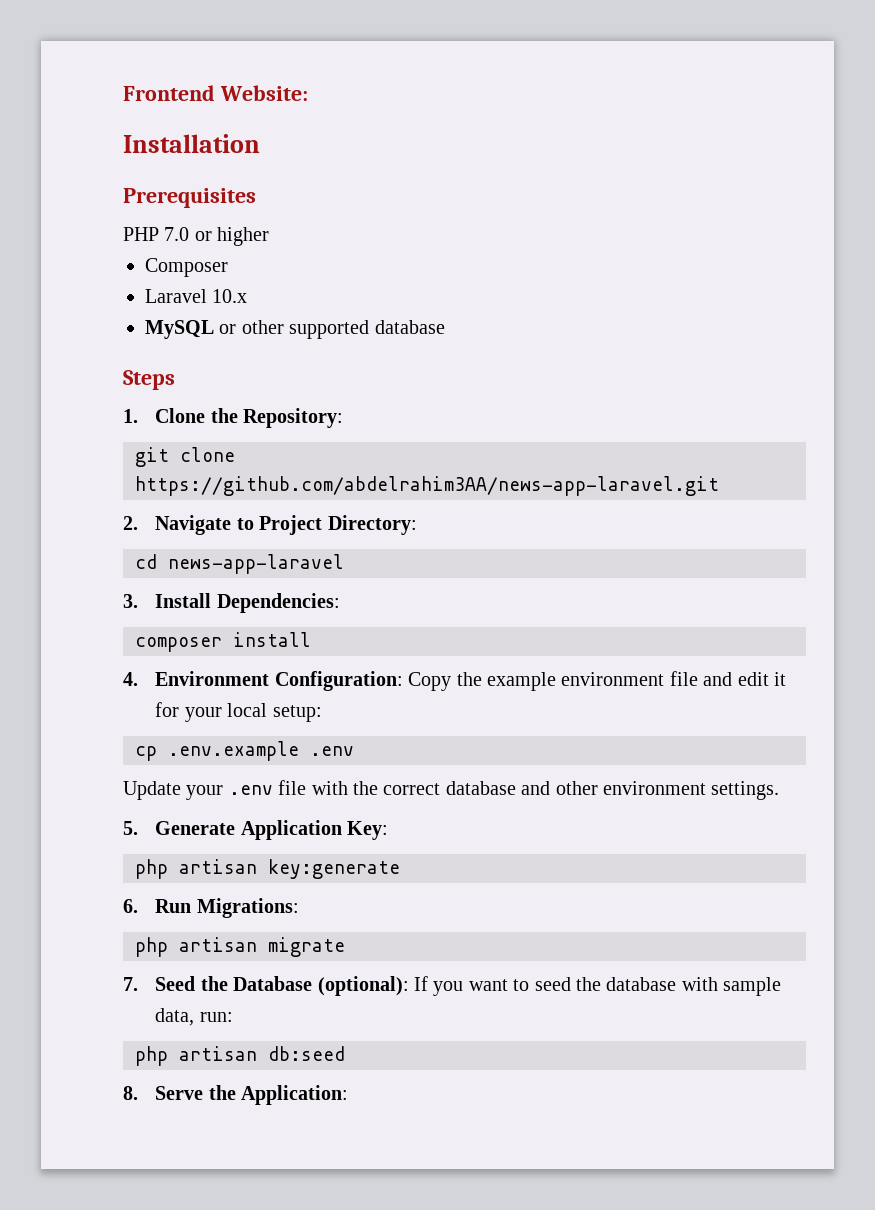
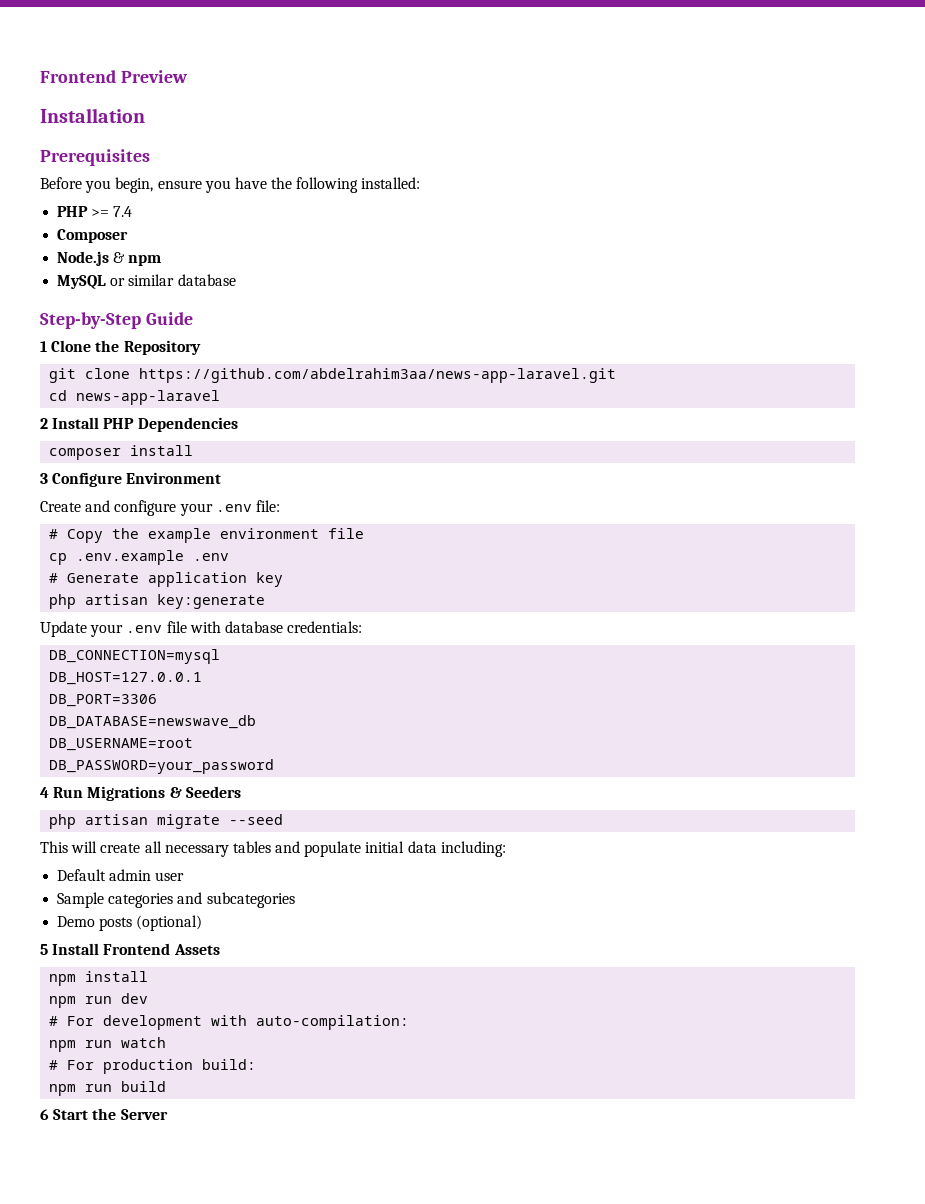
- Frontend Website:
+ Frontend Preview
- PHP 7.0 or higher
+ Before you begin, ensure you have the following installed:
+ PHP >= 7.4
  Composer
- Laravel 10.x
+ Node.js & npm
- MySQL or other supported database
+ MySQL or similar database
- Steps
- 1. Clone the Repository:
+ Step-by-Step Guide
+ 1 Clone the Repository
- git clone https://github.com/abdelrahim3AA/news-app-laravel.git
- 2. Navigate to Project Directory:
+ git clone https://github.com/abdelrahim3aa/news-app-laravel.git
  cd news-app-laravel
- 3. Install Dependencies:
+ 2 Install PHP Dependencies
- 4. Environment Configuration: Copy the example environment file and edit it for your local setup:
+ 3 Configure Environment
+ Create and configure your .env file:
+ # Copy the example environment file
  cp .env.example .env
+ # Generate application key
+ php artisan key:generate
- Update your .env file with the correct database and other environment settings.
- 5. Generate Application Key:
- php artisan key:generate
- 6. Run Migrations:
- php artisan migrate
- 7. Seed the Database (optional): If you want to seed the database with sample data, run:
- php artisan db:seed
- 8. Serve the Application:
+ Update your .env file with database credentials:
+ DB_CONNECTION=mysql
+ DB_HOST=127.0.0.1
+ DB_PORT=3306
+ DB_DATABASE=newswave_db
+ DB_USERNAME=root
+ DB_PASSWORD=your_password
+ 4 Run Migrations & Seeders
+ php artisan migrate --seed
+ This will create all necessary tables and populate initial data including:
+ Default admin user
+ Sample categories and subcategories
+ Demo posts (optional)
+ 5 Install Frontend Assets
+ npm install
+ npm run dev
+ # For development with auto-compilation:
+ npm run watch
+ # For production build:
+ npm run build
+ 6 Start the Server

